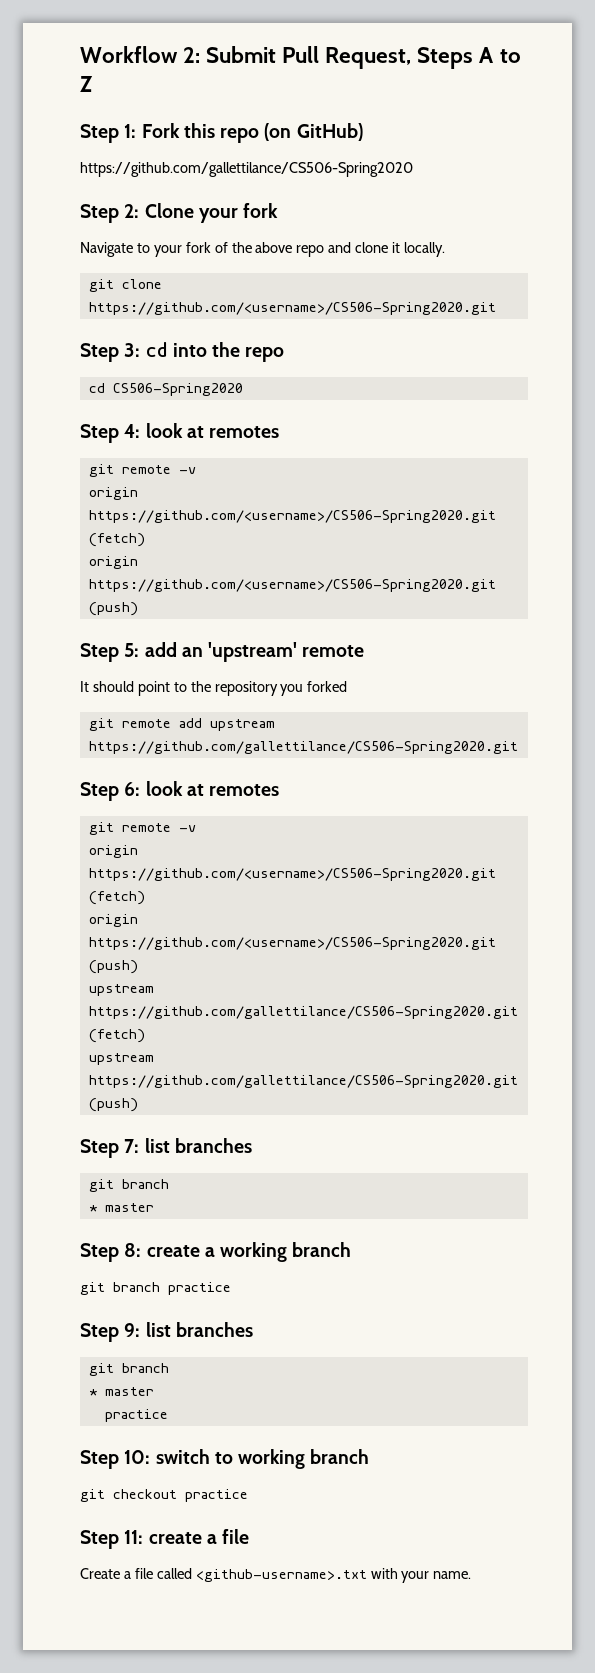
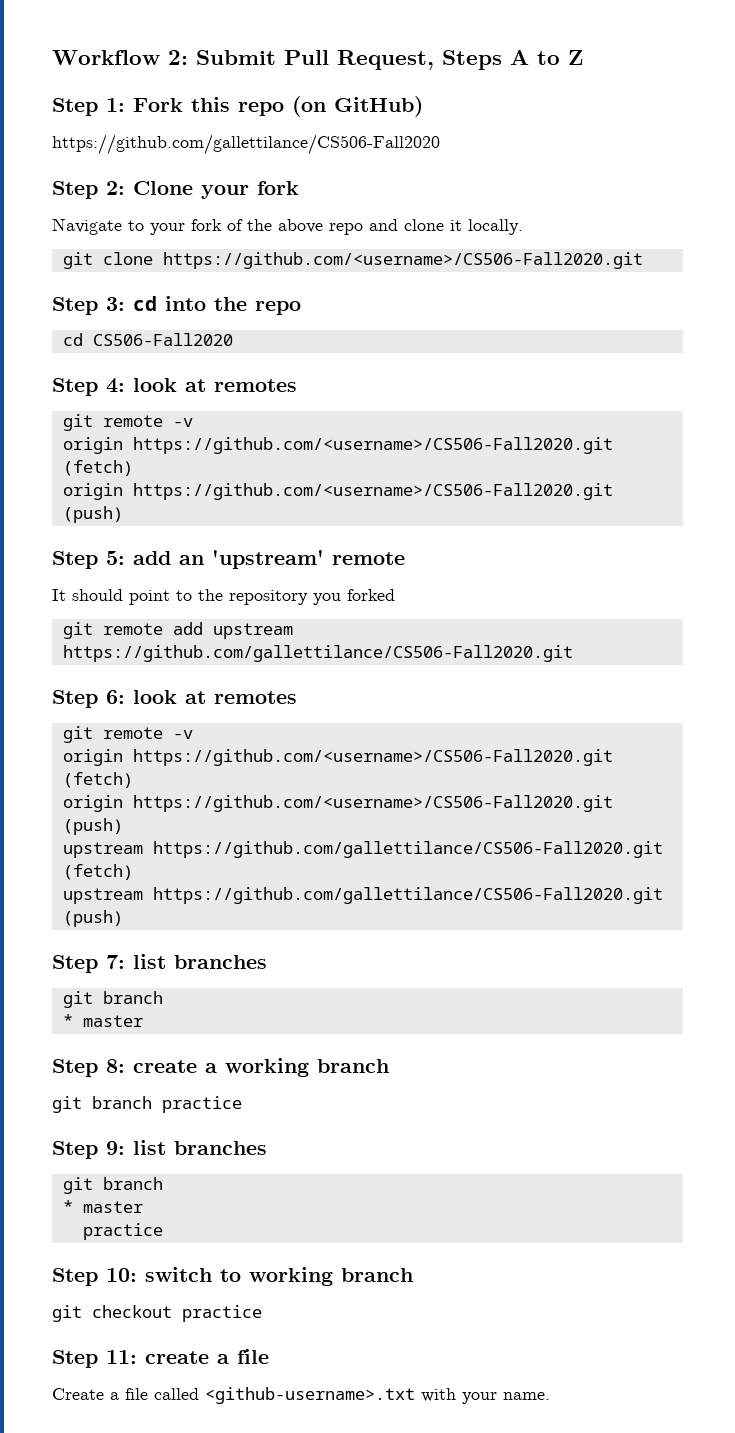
- https://github.com/gallettilance/CS506-Spring2020
+ https://github.com/gallettilance/CS506-Fall2020
- git clone https://github.com/<username>/CS506-Spring2020.git
+ git clone https://github.com/<username>/CS506-Fall2020.git
- cd CS506-Spring2020
+ cd CS506-Fall2020
  Step 4: look at remotes
  git remote -v
- origin https://github.com/<username>/CS506-Spring2020.git (fetch)
- origin https://github.com/<username>/CS506-Spring2020.git (push)
+ origin https://github.com/<username>/CS506-Fall2020.git (fetch)
+ origin https://github.com/<username>/CS506-Fall2020.git (push)
- git remote add upstream https://github.com/gallettilance/CS506-Spring2020.git
+ git remote add upstream https://github.com/gallettilance/CS506-Fall2020.git
  Step 6: look at remotes
  git remote -v
- origin https://github.com/<username>/CS506-Spring2020.git (fetch)
- origin https://github.com/<username>/CS506-Spring2020.git (push)
+ origin https://github.com/<username>/CS506-Fall2020.git (fetch)
+ origin https://github.com/<username>/CS506-Fall2020.git (push)
- upstream https://github.com/gallettilance/CS506-Spring2020.git (fetch)
+ upstream https://github.com/gallettilance/CS506-Fall2020.git (fetch)
- upstream https://github.com/gallettilance/CS506-Spring2020.git (push)
+ upstream https://github.com/gallettilance/CS506-Fall2020.git (push)

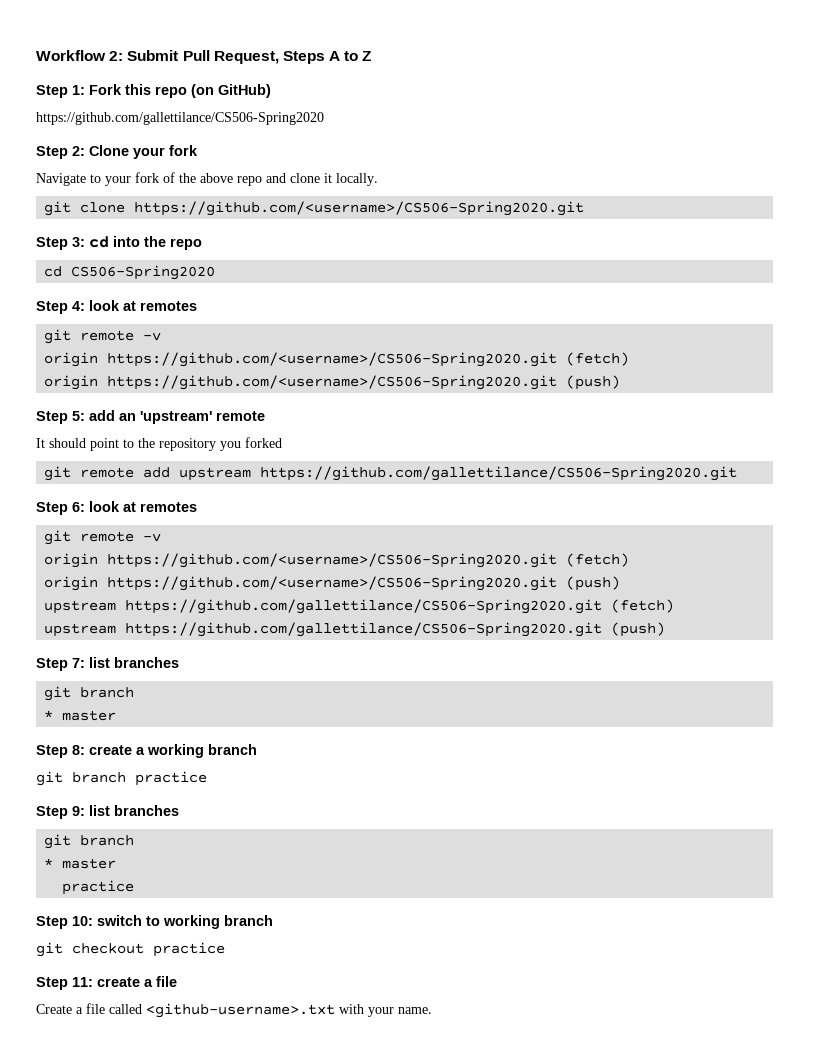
- https://github.com/gallettilance/CS506-Fall2020
+ https://github.com/gallettilance/CS506-Spring2020
- git clone https://github.com/<username>/CS506-Fall2020.git
+ git clone https://github.com/<username>/CS506-Spring2020.git
- cd CS506-Fall2020
+ cd CS506-Spring2020
  Step 4: look at remotes
  git remote -v
- origin https://github.com/<username>/CS506-Fall2020.git (fetch)
- origin https://github.com/<username>/CS506-Fall2020.git (push)
+ origin https://github.com/<username>/CS506-Spring2020.git (fetch)
+ origin https://github.com/<username>/CS506-Spring2020.git (push)
- git remote add upstream https://github.com/gallettilance/CS506-Fall2020.git
+ git remote add upstream https://github.com/gallettilance/CS506-Spring2020.git
  Step 6: look at remotes
  git remote -v
- origin https://github.com/<username>/CS506-Fall2020.git (fetch)
- origin https://github.com/<username>/CS506-Fall2020.git (push)
+ origin https://github.com/<username>/CS506-Spring2020.git (fetch)
+ origin https://github.com/<username>/CS506-Spring2020.git (push)
- upstream https://github.com/gallettilance/CS506-Fall2020.git (fetch)
+ upstream https://github.com/gallettilance/CS506-Spring2020.git (fetch)
- upstream https://github.com/gallettilance/CS506-Fall2020.git (push)
+ upstream https://github.com/gallettilance/CS506-Spring2020.git (push)

